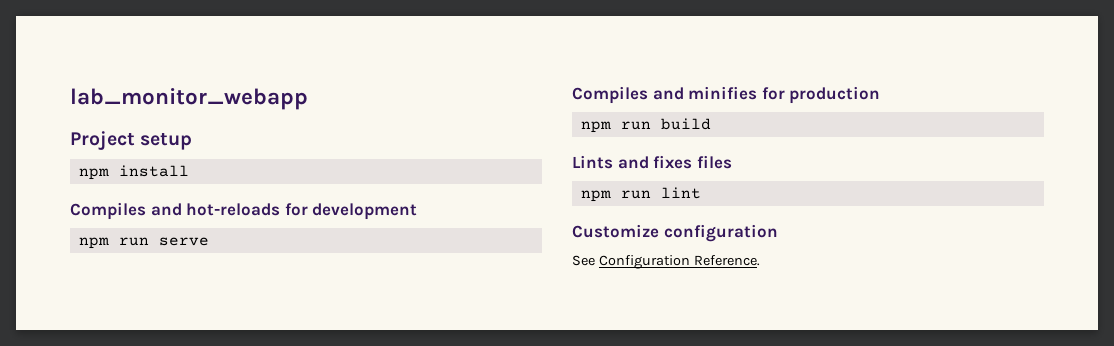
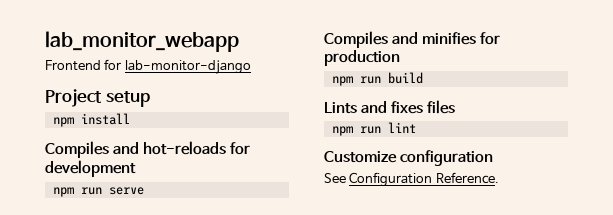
+ Frontend for lab-monitor-django

